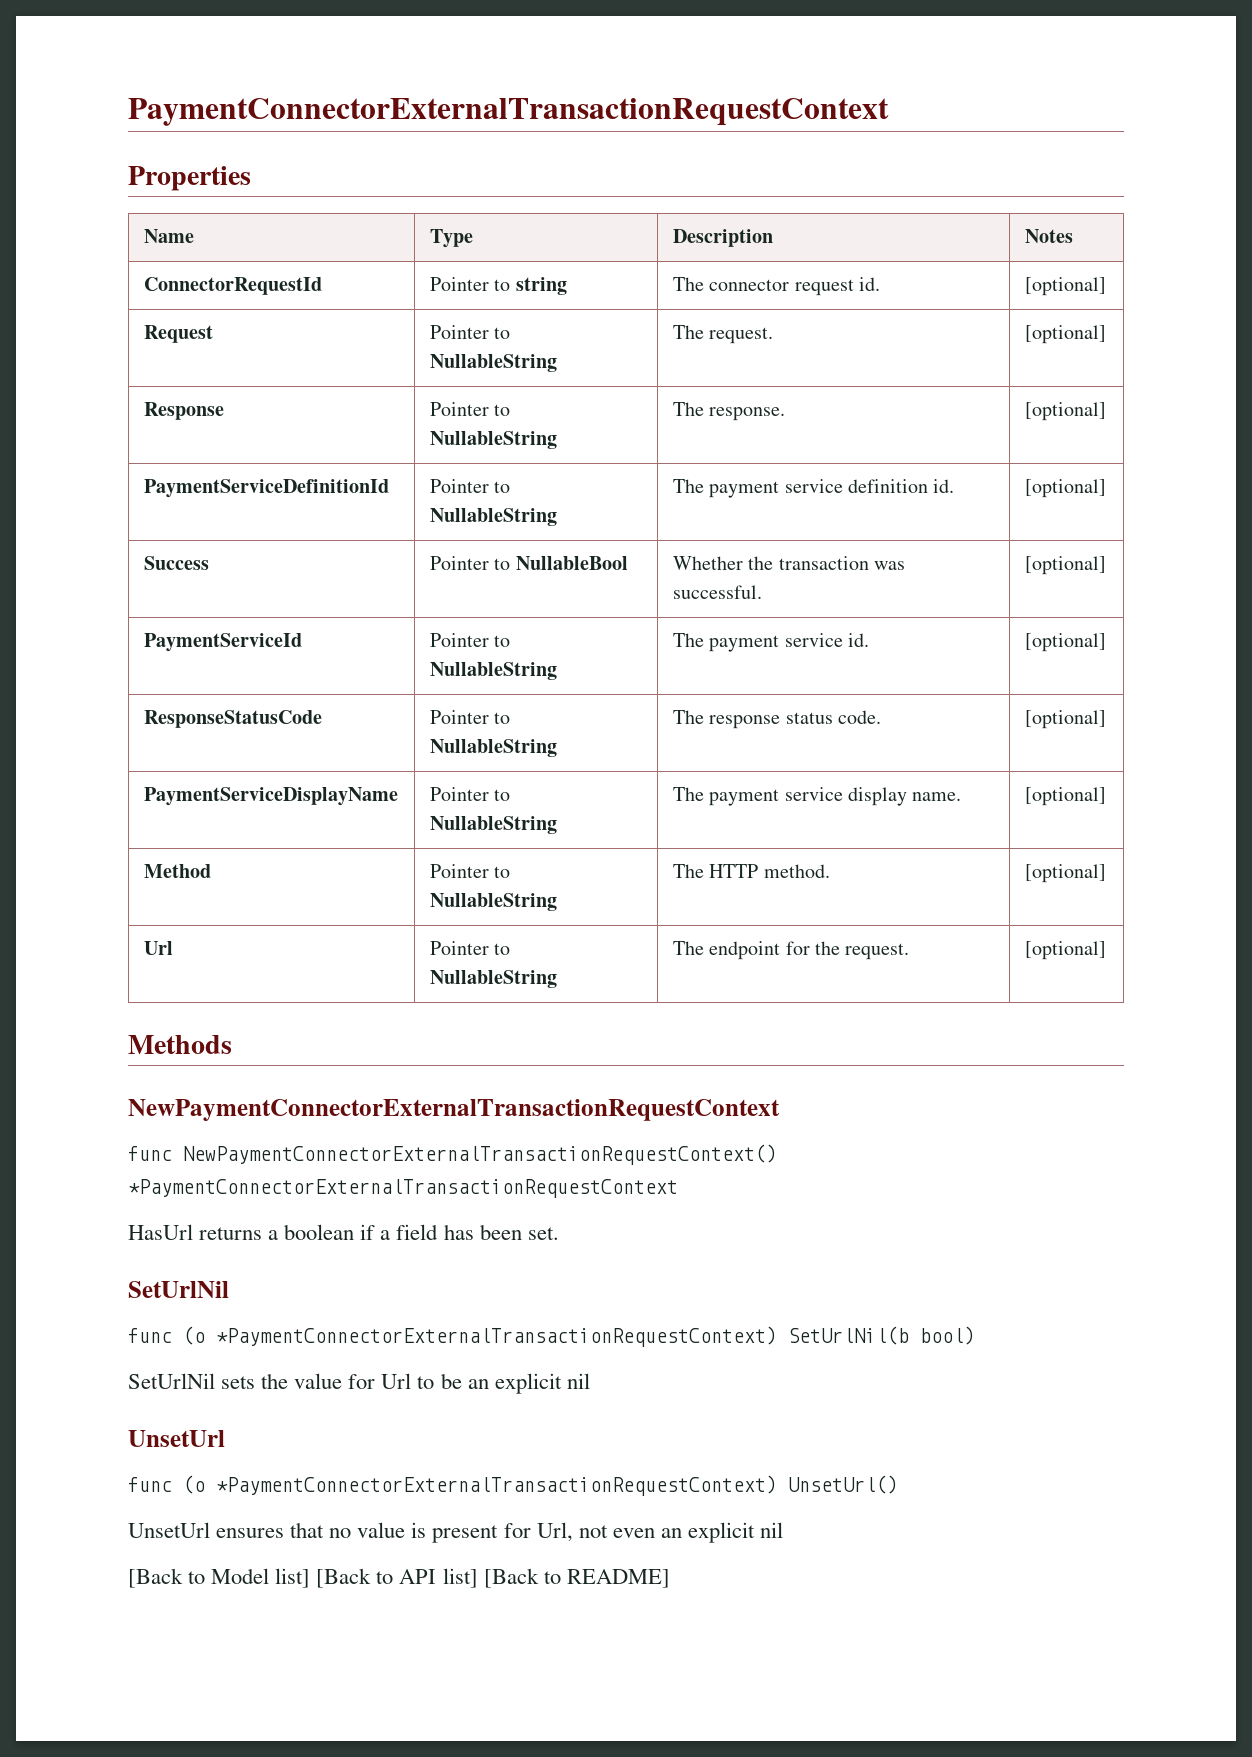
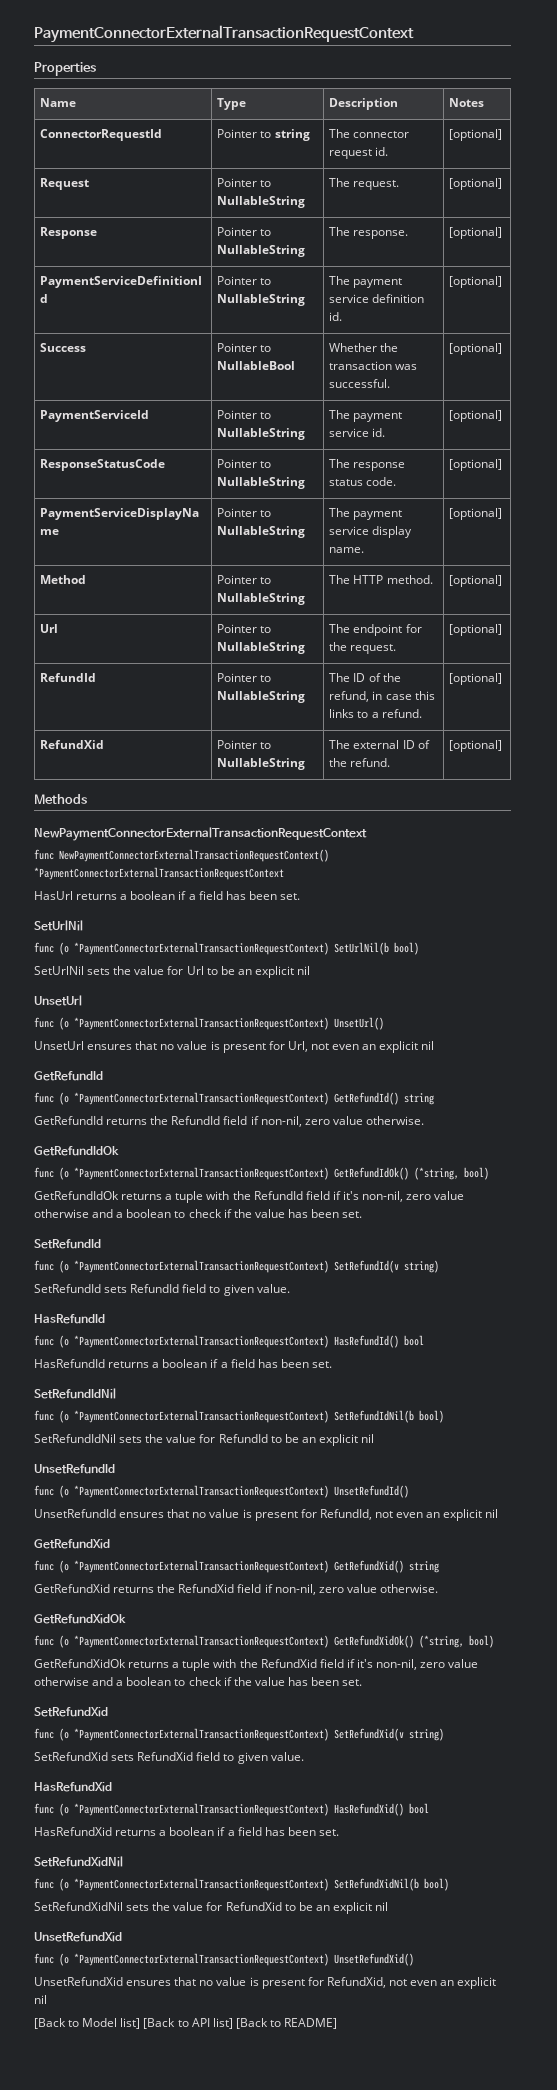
+ RefundId | Pointer to NullableString | The ID of the refund, in case this links to a refund. | [optional]
+ RefundXid | Pointer to NullableString | The external ID of the refund. | [optional]
  UnsetUrl ensures that no value is present for Url, not even an explicit nil
+ GetRefundId
+ func (o *PaymentConnectorExternalTransactionRequestContext) GetRefundId() string
+ GetRefundId returns the RefundId field if non-nil, zero value otherwise.
+ GetRefundIdOk
+ func (o *PaymentConnectorExternalTransactionRequestContext) GetRefundIdOk() (*string, bool)
+ GetRefundIdOk returns a tuple with the RefundId field if it's non-nil, zero value otherwise and a boolean to check if the value has been set.
+ SetRefundId
+ func (o *PaymentConnectorExternalTransactionRequestContext) SetRefundId(v string)
+ SetRefundId sets RefundId field to given value.
+ HasRefundId
+ func (o *PaymentConnectorExternalTransactionRequestContext) HasRefundId() bool
+ HasRefundId returns a boolean if a field has been set.
+ SetRefundIdNil
+ func (o *PaymentConnectorExternalTransactionRequestContext) SetRefundIdNil(b bool)
+ SetRefundIdNil sets the value for RefundId to be an explicit nil
+ UnsetRefundId
+ func (o *PaymentConnectorExternalTransactionRequestContext) UnsetRefundId()
+ UnsetRefundId ensures that no value is present for RefundId, not even an explicit nil
+ GetRefundXid
+ func (o *PaymentConnectorExternalTransactionRequestContext) GetRefundXid() string
+ GetRefundXid returns the RefundXid field if non-nil, zero value otherwise.
+ GetRefundXidOk
+ func (o *PaymentConnectorExternalTransactionRequestContext) GetRefundXidOk() (*string, bool)
+ GetRefundXidOk returns a tuple with the RefundXid field if it's non-nil, zero value otherwise and a boolean to check if the value has been set.
+ SetRefundXid
+ func (o *PaymentConnectorExternalTransactionRequestContext) SetRefundXid(v string)
+ SetRefundXid sets RefundXid field to given value.
+ HasRefundXid
+ func (o *PaymentConnectorExternalTransactionRequestContext) HasRefundXid() bool
+ HasRefundXid returns a boolean if a field has been set.
+ SetRefundXidNil
+ func (o *PaymentConnectorExternalTransactionRequestContext) SetRefundXidNil(b bool)
+ SetRefundXidNil sets the value for RefundXid to be an explicit nil
+ UnsetRefundXid
+ func (o *PaymentConnectorExternalTransactionRequestContext) UnsetRefundXid()
+ UnsetRefundXid ensures that no value is present for RefundXid, not even an explicit nil

